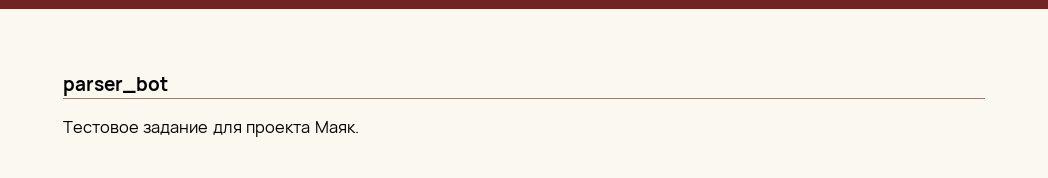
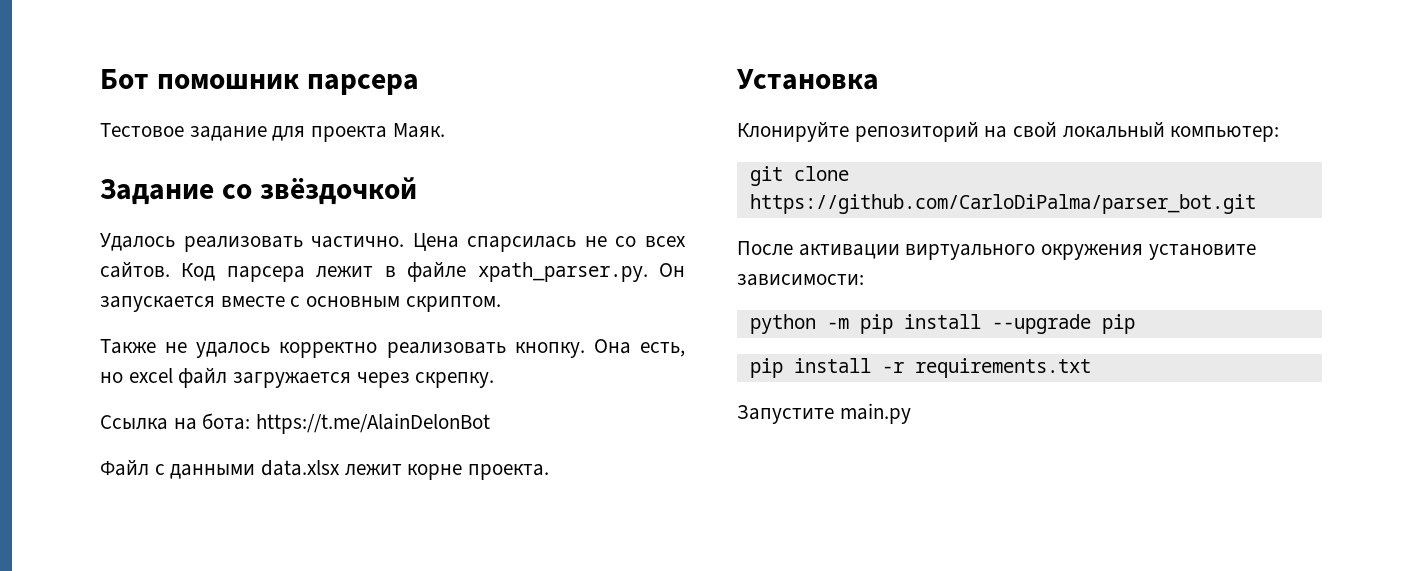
- parser_bot
+ Бот помошник парсера
+ Задание со звёздочкой
+ Удалось реализовать частично. Цена спарсилась не со всех сайтов. Код парсера лежит в файле xpath_parser.py. Он запускается вместе с основным скриптом.
+ Также не удалось корректно реализовать кнопку. Она есть, но excel файл загружается через скрепку.
+ Ссылка на бота: https://t.me/AlainDelonBot
+ Файл с данными data.xlsx лежит корне проекта.
+ Установка
+ Клонируйте репозиторий на свой локальный компьютер:
+ git clone https://github.com/CarloDiPalma/parser_bot.git
+ После активации виртуального окружения установите зависимости:
+ python -m pip install --upgrade pip
+ pip install -r requirements.txt
+ Запустите main.py

